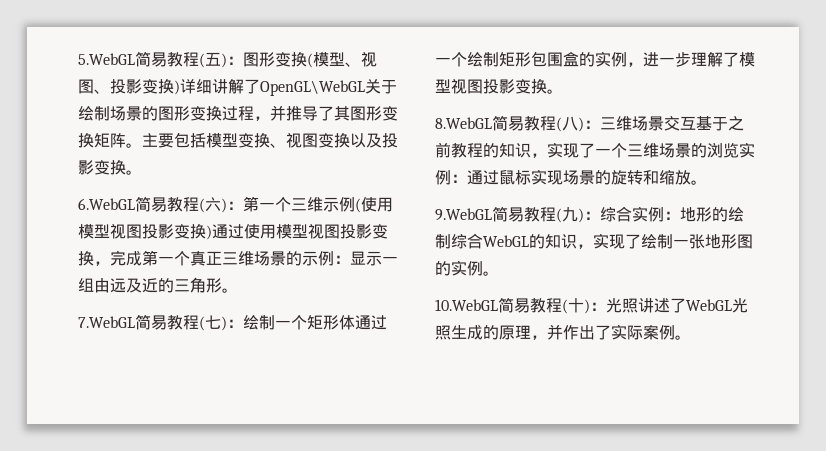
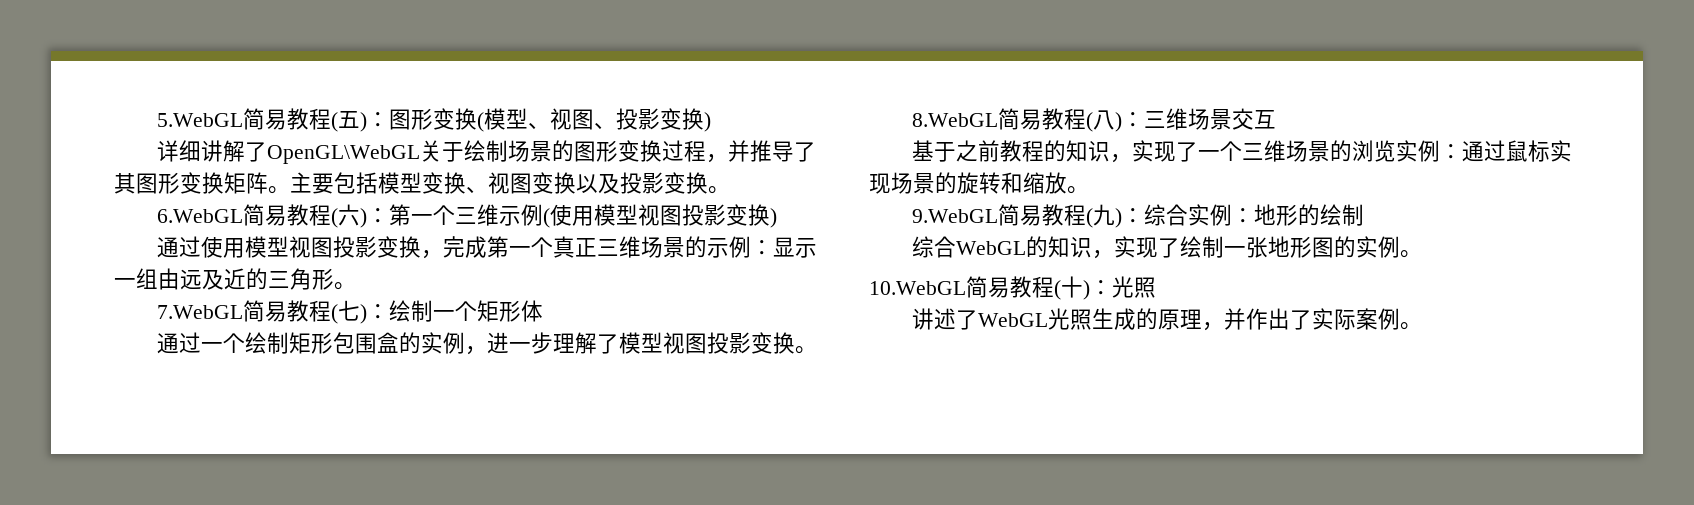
- 5.WebGL简易教程(五)：图形变换(模型、视图、投影变换)详细讲解了OpenGL\WebGL关于绘制场景的图形变换过程，并推导了其图形变换矩阵。
+ 5.WebGL简易教程(五)：图形变换(模型、视图、投影变换)
+ 详细讲解了OpenGL\WebGL关于绘制场景的图形变换过程，并推导了其图形变换矩阵。
- 6.WebGL简易教程(六)：第一个三维示例(使用模型视图投影变换)通过使用模型视图投影变换，完成第一个真正三维场景的示例：显示一组由远及近的三角形。
+ 6.WebGL简易教程(六)：第一个三维示例(使用模型视图投影变换)
+ 通过使用模型视图投影变换，完成第一个真正三维场景的示例：显示一组由远及近的三角形。
- 7.WebGL简易教程(七)：绘制一个矩形体通过一个绘制矩形包围盒的实例，进一步理解了模型视图投影变换。
+ 7.WebGL简易教程(七)：绘制一个矩形体
+ 通过一个绘制矩形包围盒的实例，进一步理解了模型视图投影变换。
- 8.WebGL简易教程(八)：三维场景交互基于之前教程的知识，实现了一个三维场景的浏览实例：通过鼠标实现场景的旋转和缩放。
+ 8.WebGL简易教程(八)：三维场景交互
+ 基于之前教程的知识，实现了一个三维场景的浏览实例：通过鼠标实现场景的旋转和缩放。
- 9.WebGL简易教程(九)：综合实例：地形的绘制综合WebGL的知识，实现了绘制一张地形图的实例。
+ 9.WebGL简易教程(九)：综合实例：地形的绘制
+ 综合WebGL的知识，实现了绘制一张地形图的实例。
- 10.WebGL简易教程(十)：光照讲述了WebGL光照生成的原理，并作出了实际案例。
+ 10.WebGL简易教程(十)：光照
+ 讲述了WebGL光照生成的原理，并作出了实际案例。

